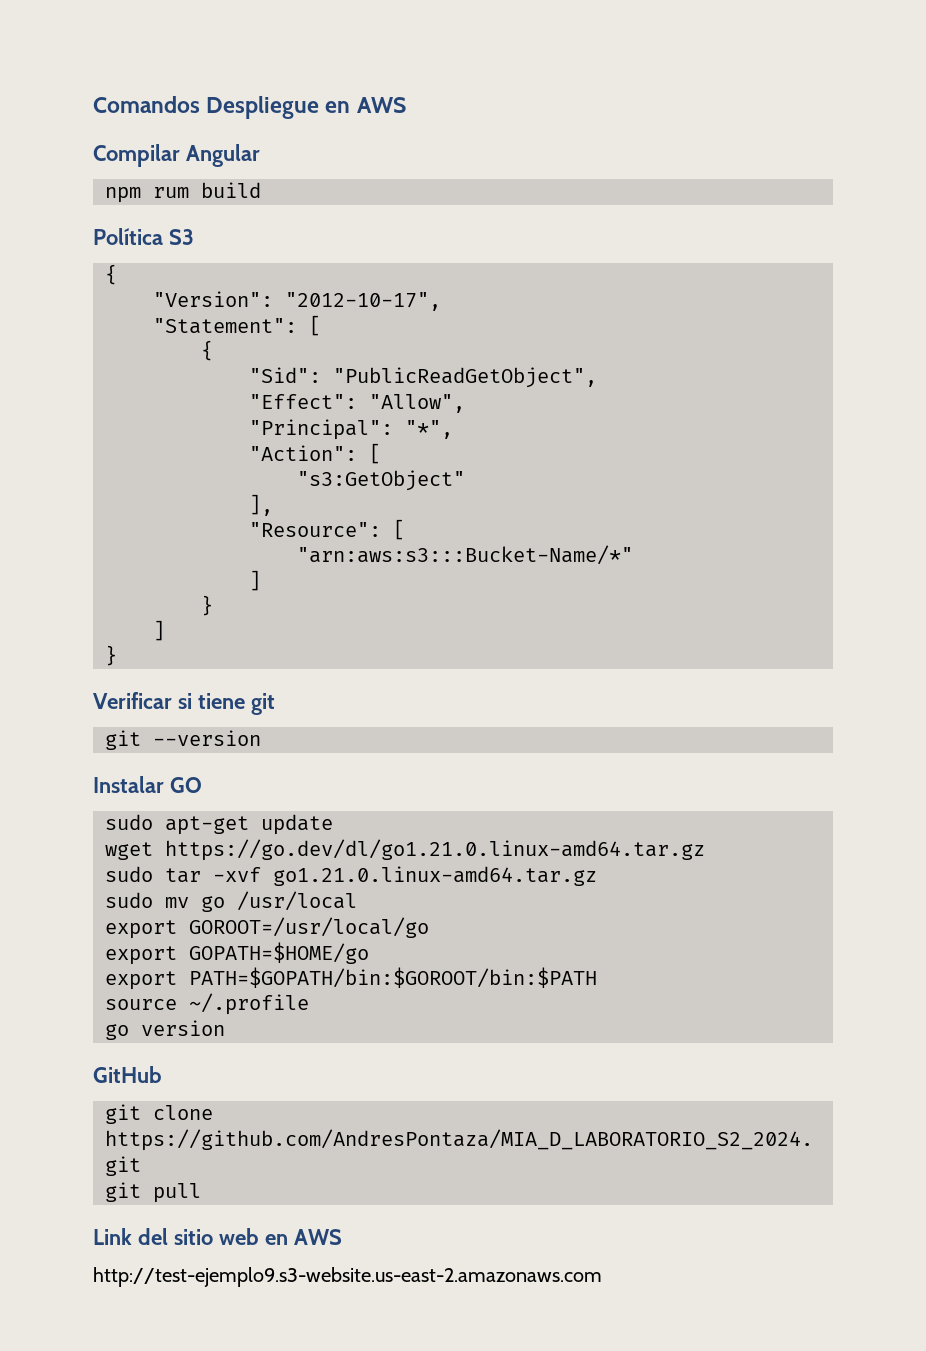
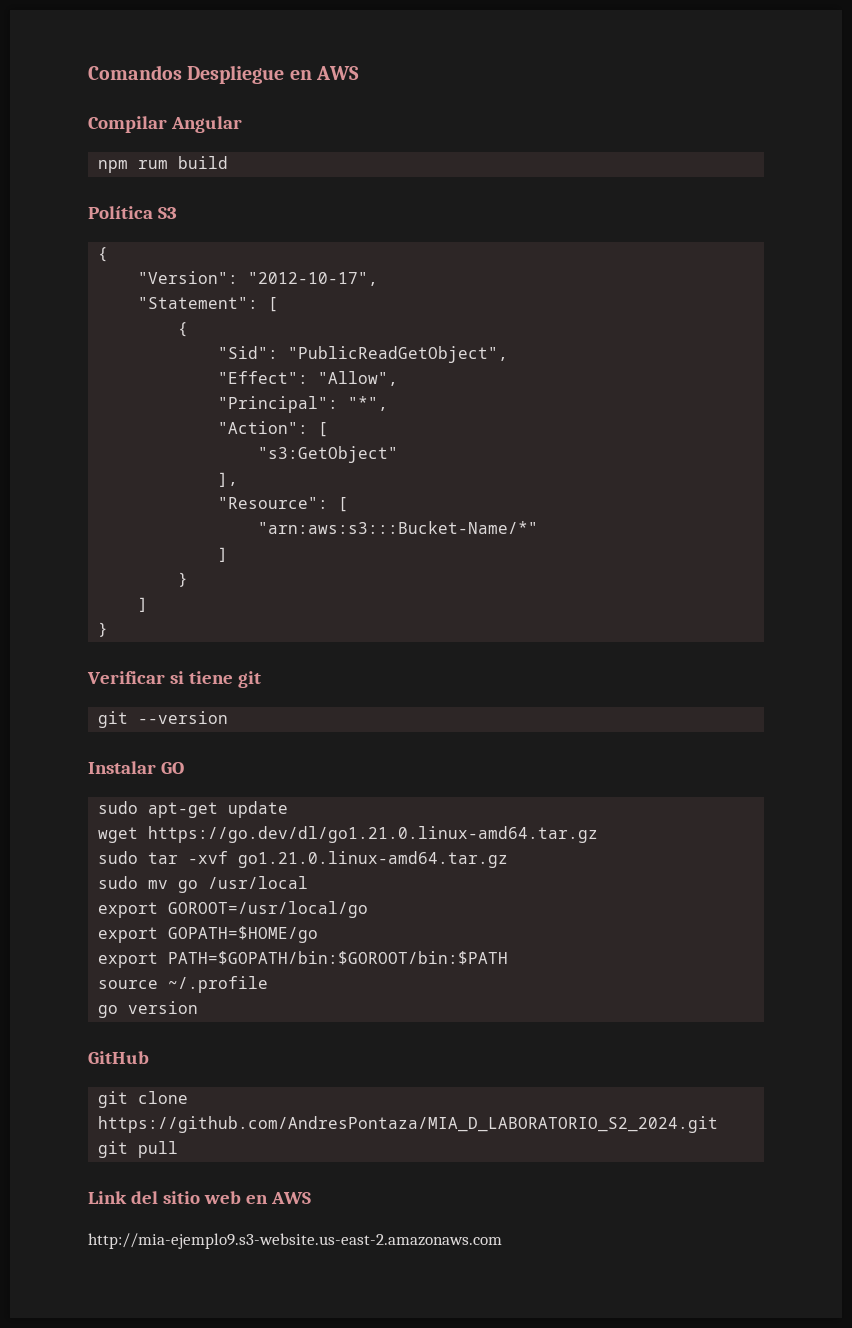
- http://test-ejemplo9.s3-website.us-east-2.amazonaws.com
+ http://mia-ejemplo9.s3-website.us-east-2.amazonaws.com

